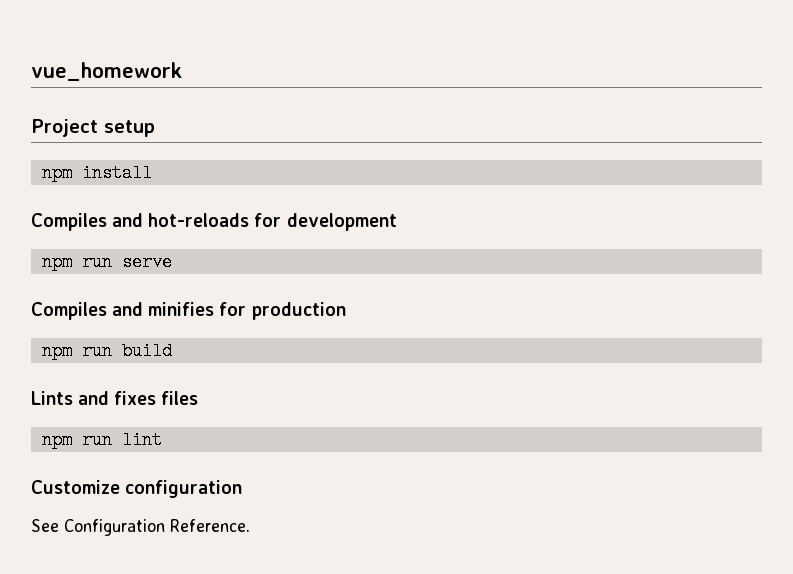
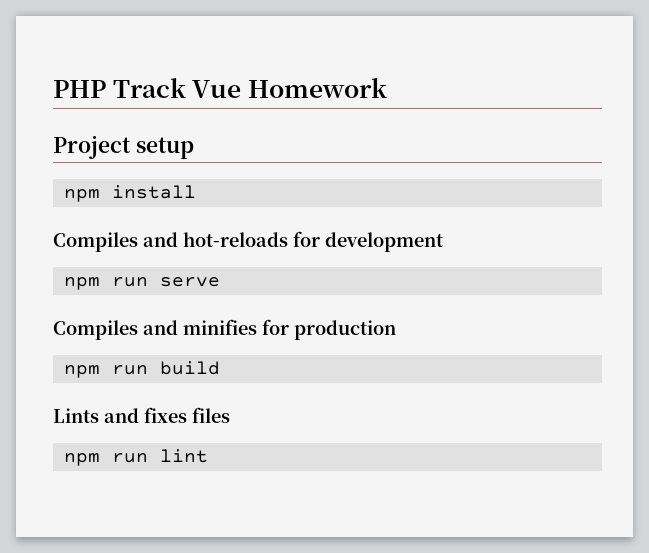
- vue_homework
+ PHP Track Vue Homework
- Customize configuration
- See Configuration Reference.

